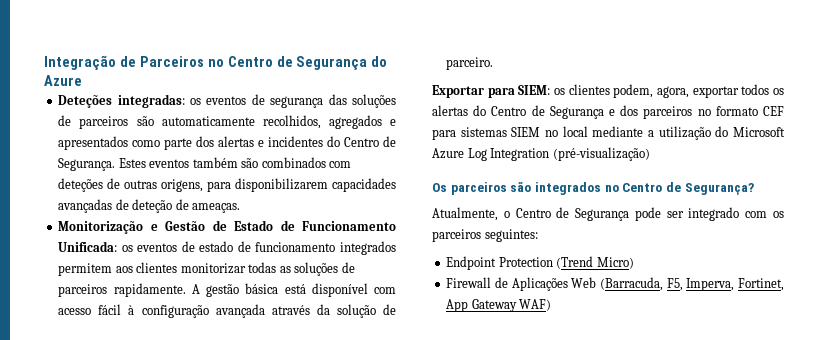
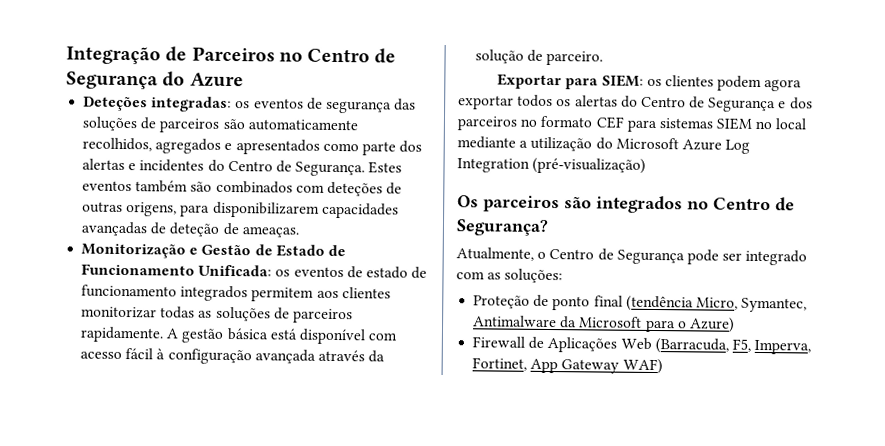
- Exportar para SIEM: os clientes podem, agora, exportar todos os alertas do Centro de Segurança e dos parceiros no formato CEF para sistemas SIEM no local mediante a utilização do Microsoft Azure Log Integration (pré-visualização)
+ Exportar para SIEM: os clientes podem agora exportar todos os alertas do Centro de Segurança e dos parceiros no formato CEF para sistemas SIEM no local mediante a utilização do Microsoft Azure Log Integration (pré-visualização)
- Atualmente, o Centro de Segurança pode ser integrado com os parceiros seguintes:
- Endpoint Protection (Trend Micro)
+ Atualmente, o Centro de Segurança pode ser integrado com as soluções:
+ Proteção de ponto final (tendência Micro, Symantec, Antimalware da Microsoft para o Azure)

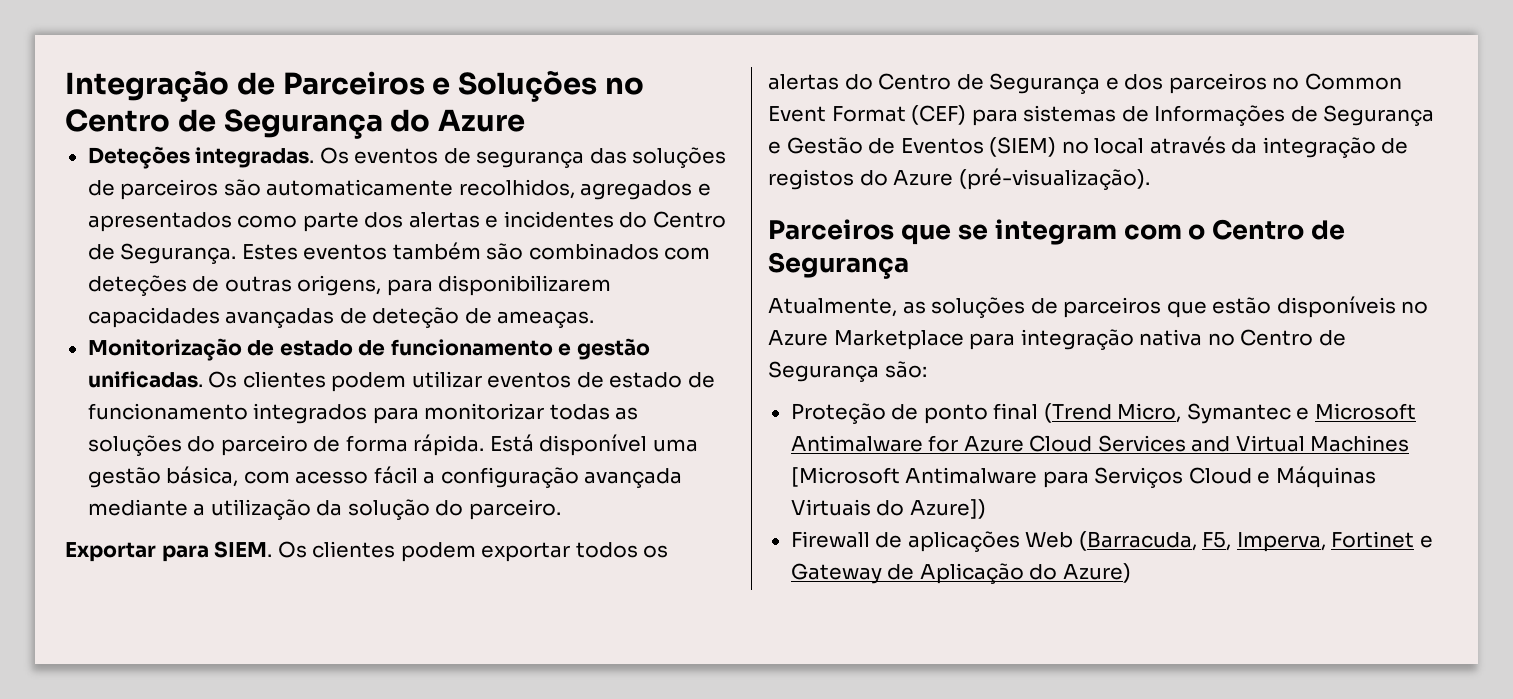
- Integração de Parceiros no Centro de Segurança do Azure
+ Integração de Parceiros e Soluções no Centro de Segurança do Azure
- Deteções integradas: os eventos de segurança das soluções de parceiros são automaticamente recolhidos, agregados e apresentados como parte dos alertas e incidentes do Centro de Segurança.
+ Deteções integradas. Os eventos de segurança das soluções de parceiros são automaticamente recolhidos, agregados e apresentados como parte dos alertas e incidentes do Centro de Segurança.
- Monitorização e Gestão de Estado de Funcionamento Unificada: os eventos de estado de funcionamento integrados permitem aos clientes monitorizar todas as soluções de parceiros rapidamente. A gestão básica está disponível com acesso fácil à configuração avançada através da solução de parceiro.
+ Monitorização de estado de funcionamento e gestão unificadas. Os clientes podem utilizar eventos de estado de funcionamento integrados para monitorizar todas as soluções do parceiro de forma rápida. Está disponível uma gestão básica, com acesso fácil a configuração avançada mediante a utilização da solução do parceiro.
- Exportar para SIEM: os clientes podem agora exportar todos os alertas do Centro de Segurança e dos parceiros no formato CEF para sistemas SIEM no local mediante a utilização do Microsoft Azure Log Integration (pré-visualização)
- Os parceiros são integrados no Centro de Segurança?
- Atualmente, o Centro de Segurança pode ser integrado com as soluções:
- Proteção de ponto final (tendência Micro, Symantec, Antimalware da Microsoft para o Azure)
+ Exportar para SIEM. Os clientes podem exportar todos os alertas do Centro de Segurança e dos parceiros no Common Event Format (CEF) para sistemas de Informações de Segurança e Gestão de Eventos (SIEM) no local através da integração de registos do Azure (pré-visualização).
+ Parceiros que se integram com o Centro de Segurança
+ Atualmente, as soluções de parceiros que estão disponíveis no Azure Marketplace para integração nativa no Centro de Segurança são:
+ Proteção de ponto final (Trend Micro, Symantec e Microsoft Antimalware for Azure Cloud Services and Virtual Machines [Microsoft Antimalware para Serviços Cloud e Máquinas Virtuais do Azure])
- Firewall de Aplicações Web (Barracuda, F5, Imperva, Fortinet, App Gateway WAF)
+ Firewall de aplicações Web (Barracuda, F5, Imperva, Fortinet e Gateway de Aplicação do Azure)

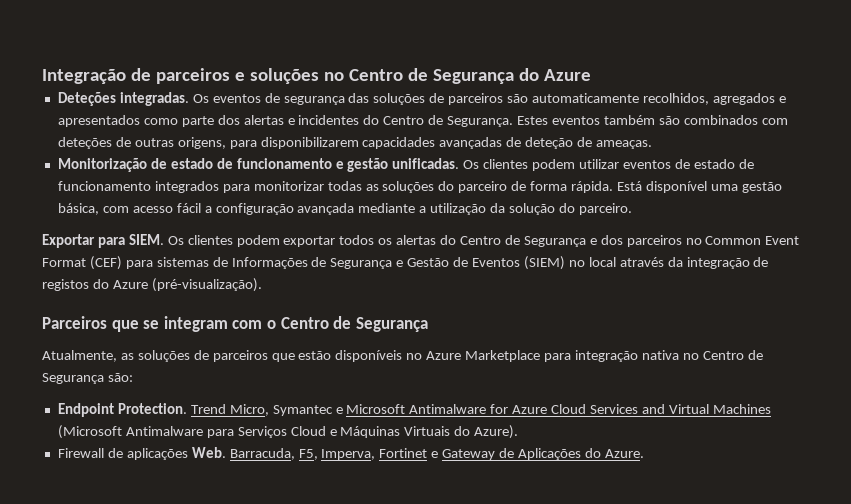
- Integração de Parceiros e Soluções no Centro de Segurança do Azure
+ Integração de parceiros e soluções no Centro de Segurança do Azure
- Proteção de ponto final (Trend Micro, Symantec e Microsoft Antimalware for Azure Cloud Services and Virtual Machines [Microsoft Antimalware para Serviços Cloud e Máquinas Virtuais do Azure])
+ Endpoint Protection. Trend Micro, Symantec e Microsoft Antimalware for Azure Cloud Services and Virtual Machines (Microsoft Antimalware para Serviços Cloud e Máquinas Virtuais do Azure).
- Firewall de aplicações Web (Barracuda, F5, Imperva, Fortinet e Gateway de Aplicação do Azure)
+ Firewall de aplicações Web. Barracuda, F5, Imperva, Fortinet e Gateway de Aplicações do Azure.

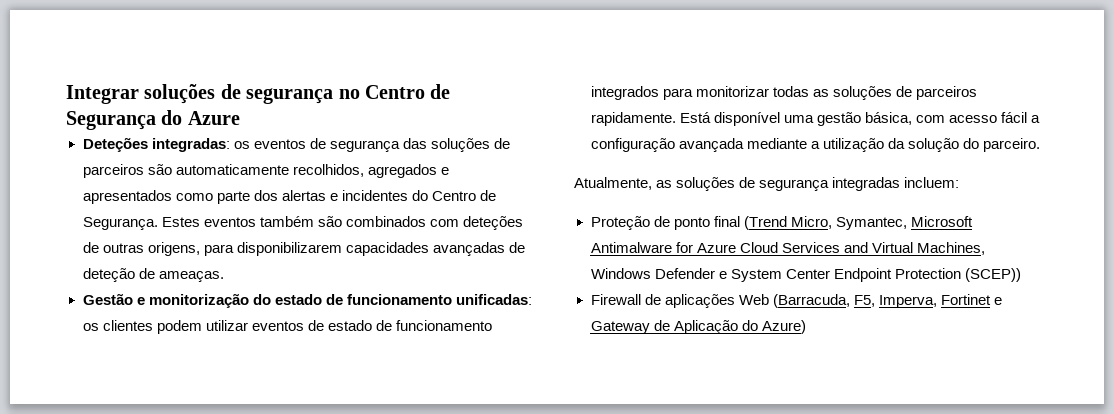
- Integração de parceiros e soluções no Centro de Segurança do Azure
+ Integrar soluções de segurança no Centro de Segurança do Azure
- Deteções integradas. Os eventos de segurança das soluções de parceiros são automaticamente recolhidos, agregados e apresentados como parte dos alertas e incidentes do Centro de Segurança.
+ Deteções integradas: os eventos de segurança das soluções de parceiros são automaticamente recolhidos, agregados e apresentados como parte dos alertas e incidentes do Centro de Segurança.
- Monitorização de estado de funcionamento e gestão unificadas. Os clientes podem utilizar eventos de estado de funcionamento integrados para monitorizar todas as soluções do parceiro de forma rápida.
+ Gestão e monitorização do estado de funcionamento unificadas: os clientes podem utilizar eventos de estado de funcionamento integrados para monitorizar todas as soluções de parceiros rapidamente.
- Exportar para SIEM. Os clientes podem exportar todos os alertas do Centro de Segurança e dos parceiros no Common Event Format (CEF) para sistemas de Informações de Segurança e Gestão de Eventos (SIEM) no local através da integração de registos do Azure (pré-visualização).
- Parceiros que se integram com o Centro de Segurança
- Atualmente, as soluções de parceiros que estão disponíveis no Azure Marketplace para integração nativa no Centro de Segurança são:
- Endpoint Protection. Trend Micro, Symantec e Microsoft Antimalware for Azure Cloud Services and Virtual Machines (Microsoft Antimalware para Serviços Cloud e Máquinas Virtuais do Azure).
+ Atualmente, as soluções de segurança integradas incluem:
+ Proteção de ponto final (Trend Micro, Symantec, Microsoft Antimalware for Azure Cloud Services and Virtual Machines, Windows Defender e System Center Endpoint Protection (SCEP))
- Firewall de aplicações Web. Barracuda, F5, Imperva, Fortinet e Gateway de Aplicações do Azure.
+ Firewall de aplicações Web (Barracuda, F5, Imperva, Fortinet e Gateway de Aplicação do Azure)

